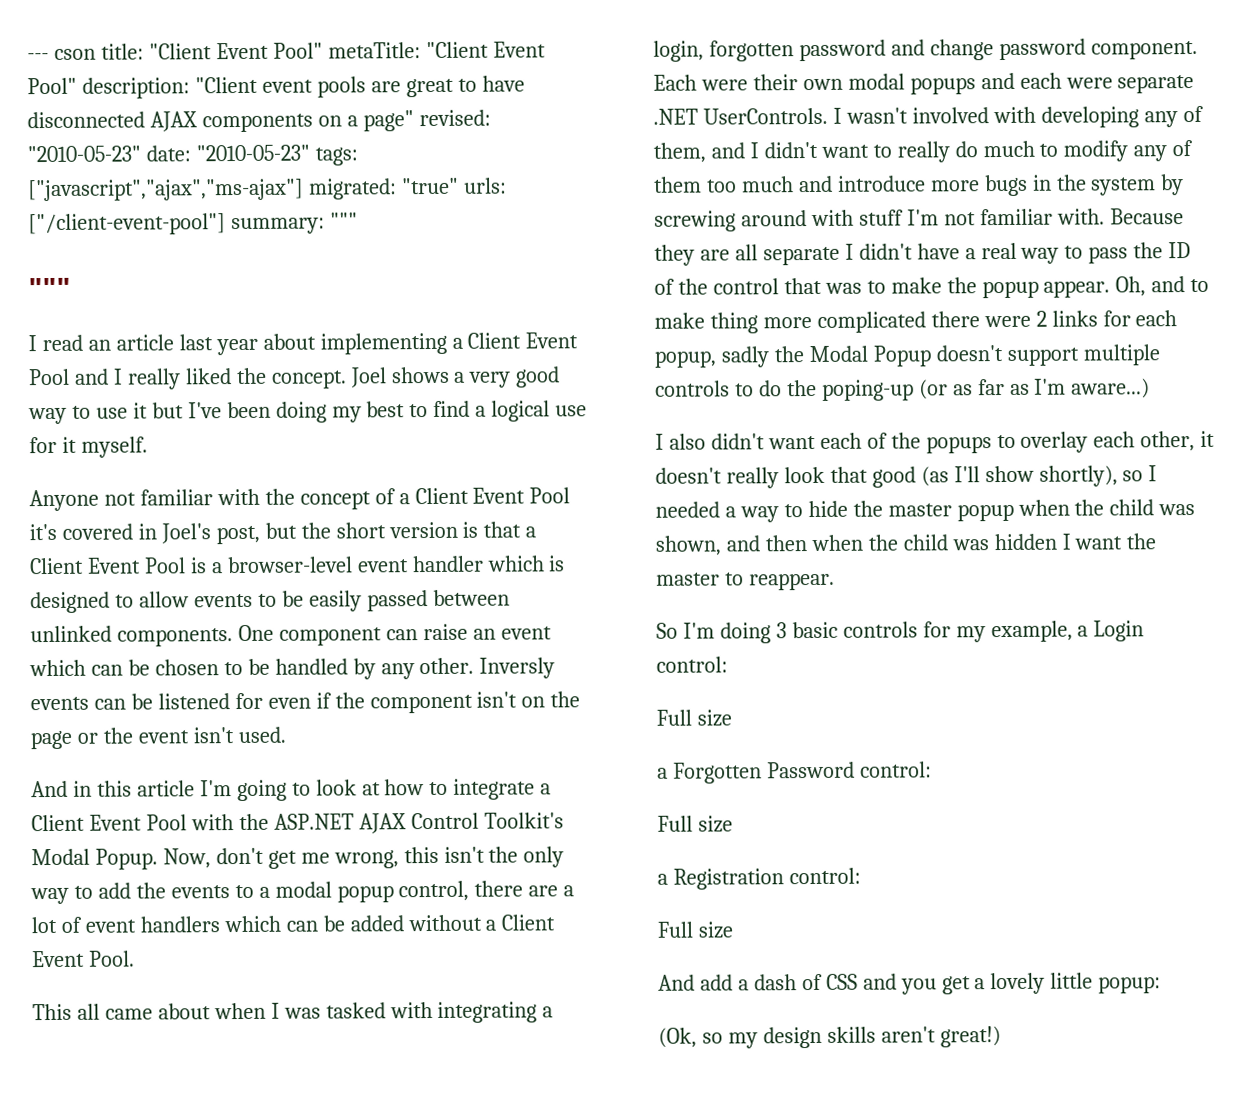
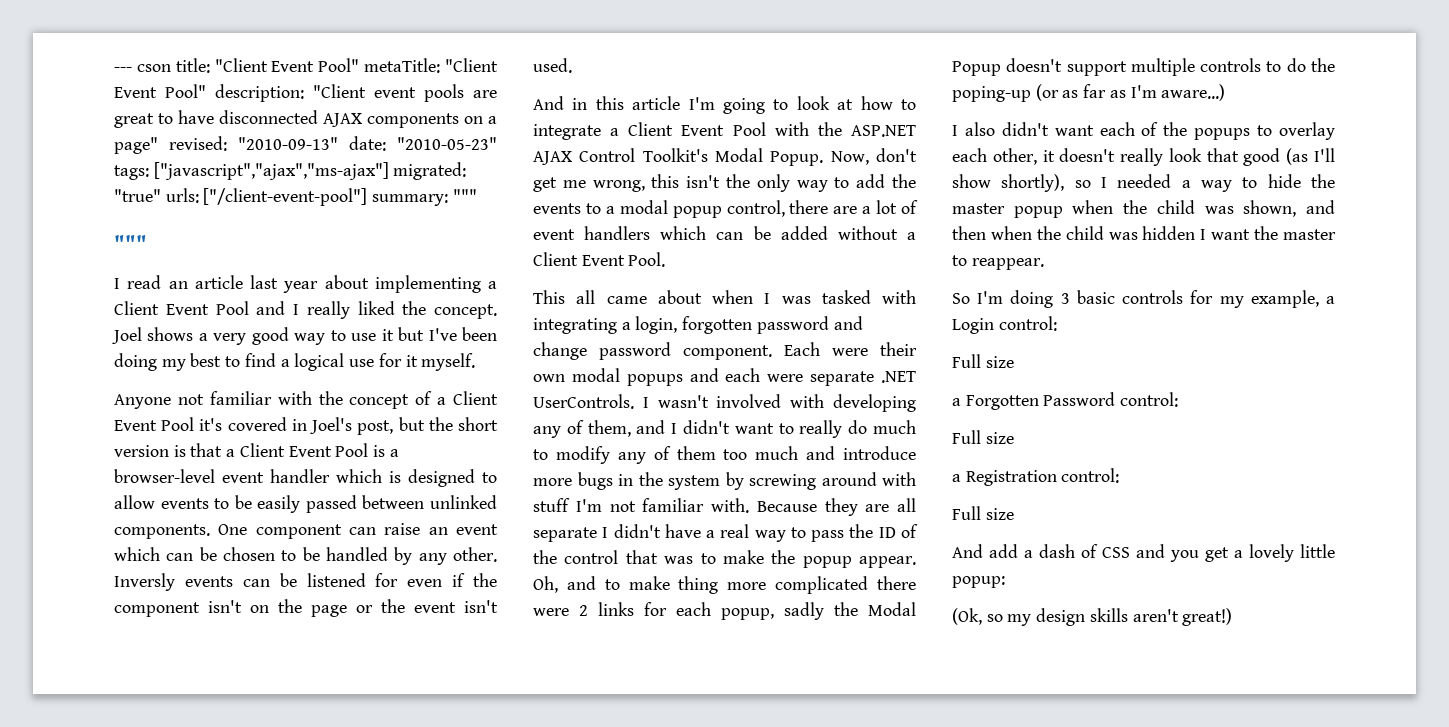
- --- cson title: "Client Event Pool" metaTitle: "Client Event Pool" description: "Client event pools are great to have disconnected AJAX components on a page" revised: "2010-05-23" date: "2010-05-23" tags: ["javascript","ajax","ms-ajax"] migrated: "true" urls: ["/client-event-pool"] summary: """
+ --- cson title: "Client Event Pool" metaTitle: "Client Event Pool" description: "Client event pools are great to have disconnected AJAX components on a page" revised: "2010-09-13" date: "2010-05-23" tags: ["javascript","ajax","ms-ajax"] migrated: "true" urls: ["/client-event-pool"] summary: """

